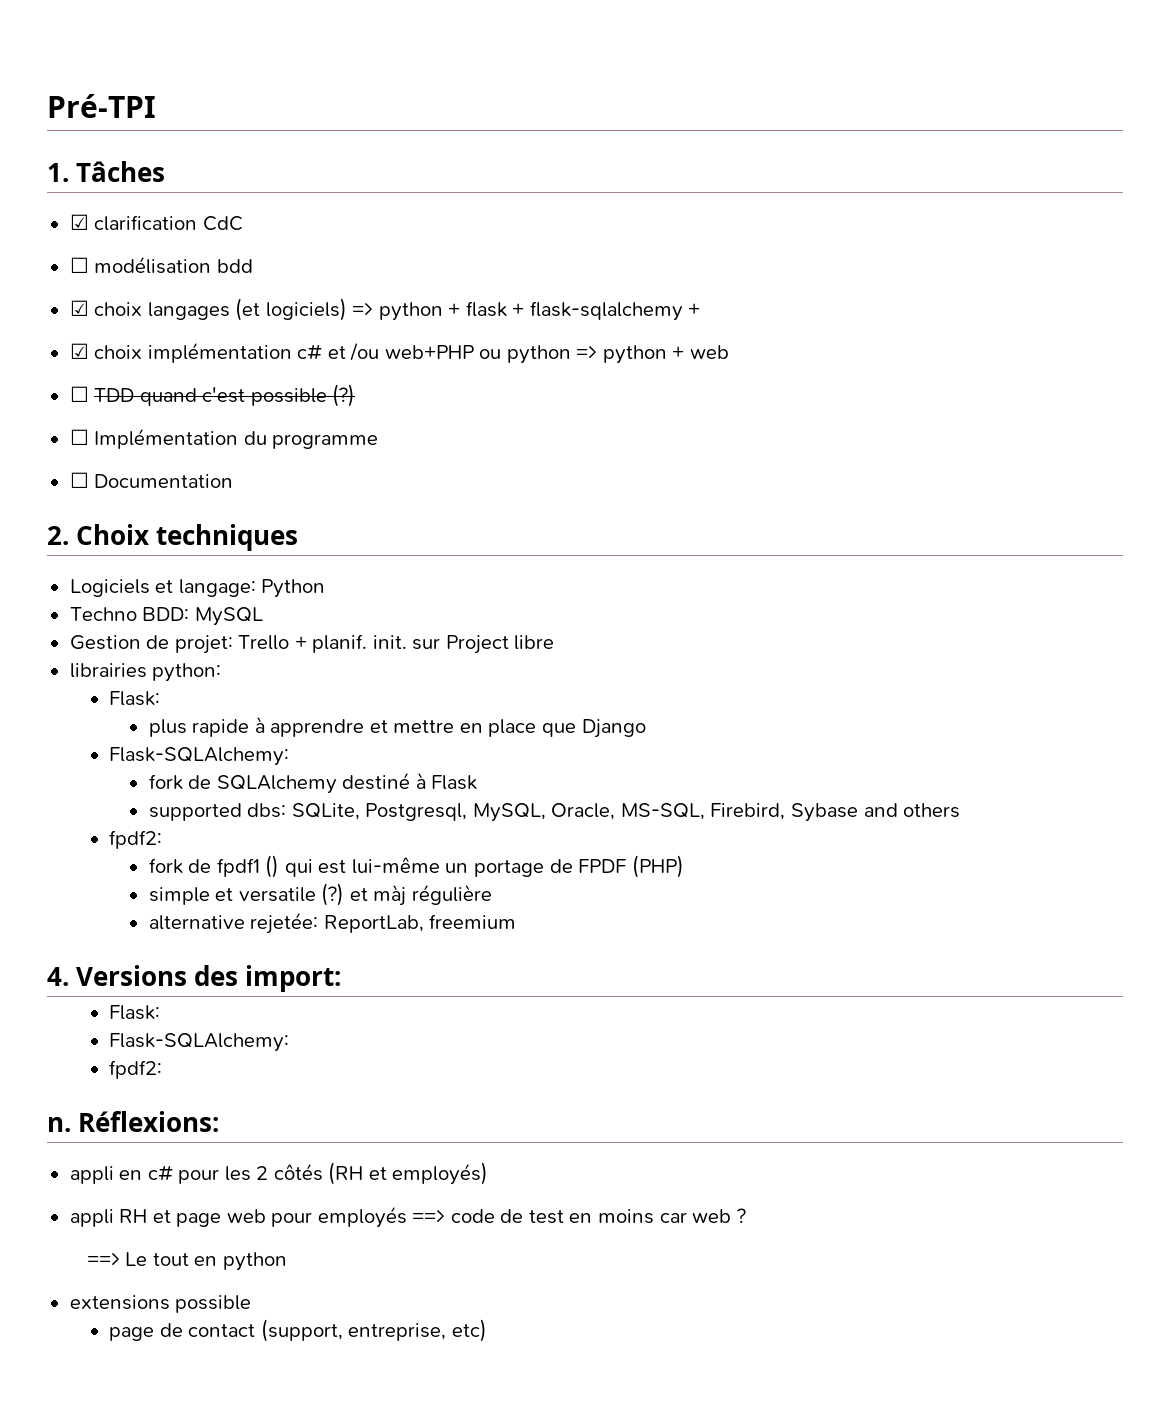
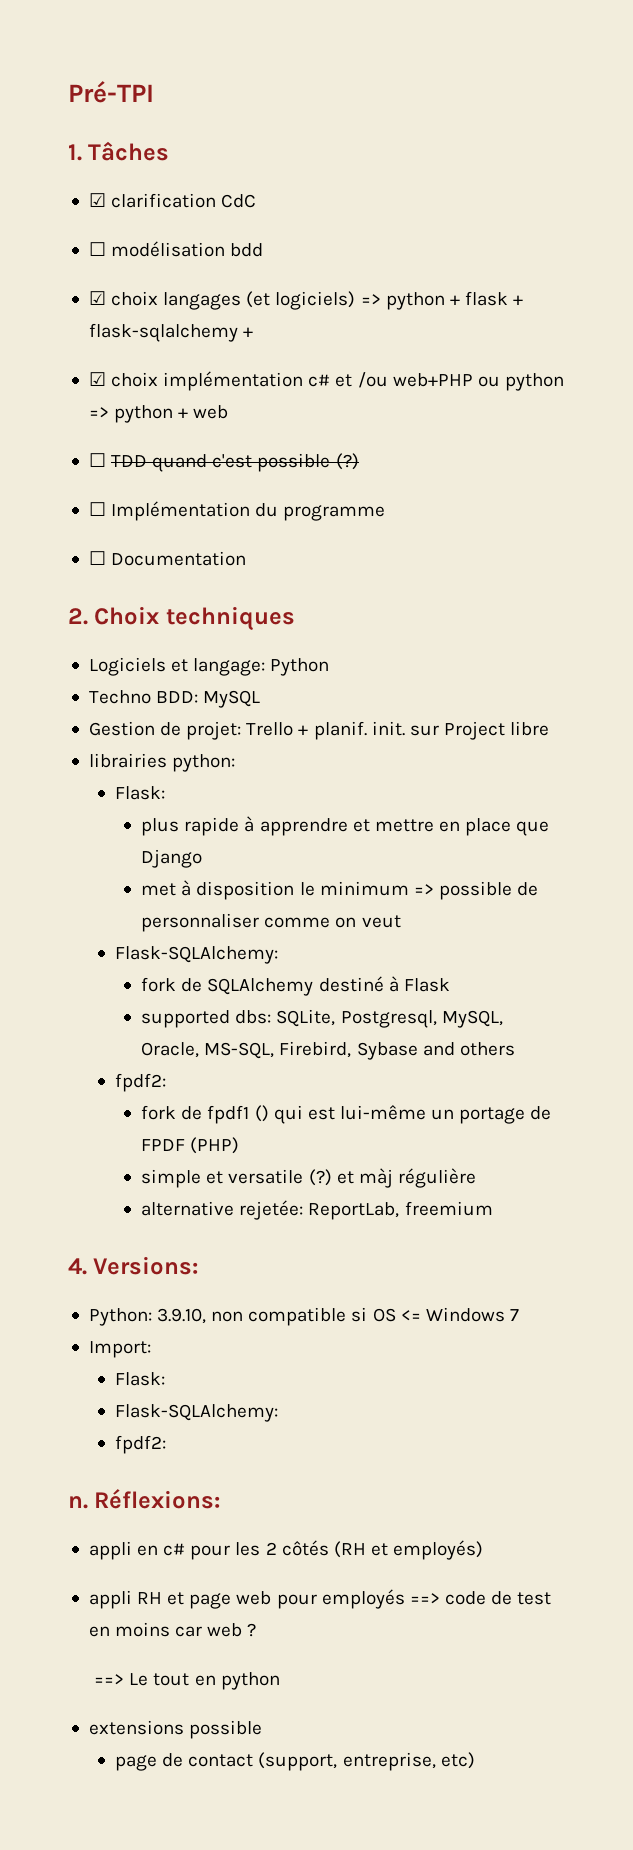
+ met à disposition le minimum => possible de personnaliser comme on veut
- 4. Versions des import:
+ 4. Versions:
+ Python: 3.9.10, non compatible si OS <= Windows 7
+ Import:

